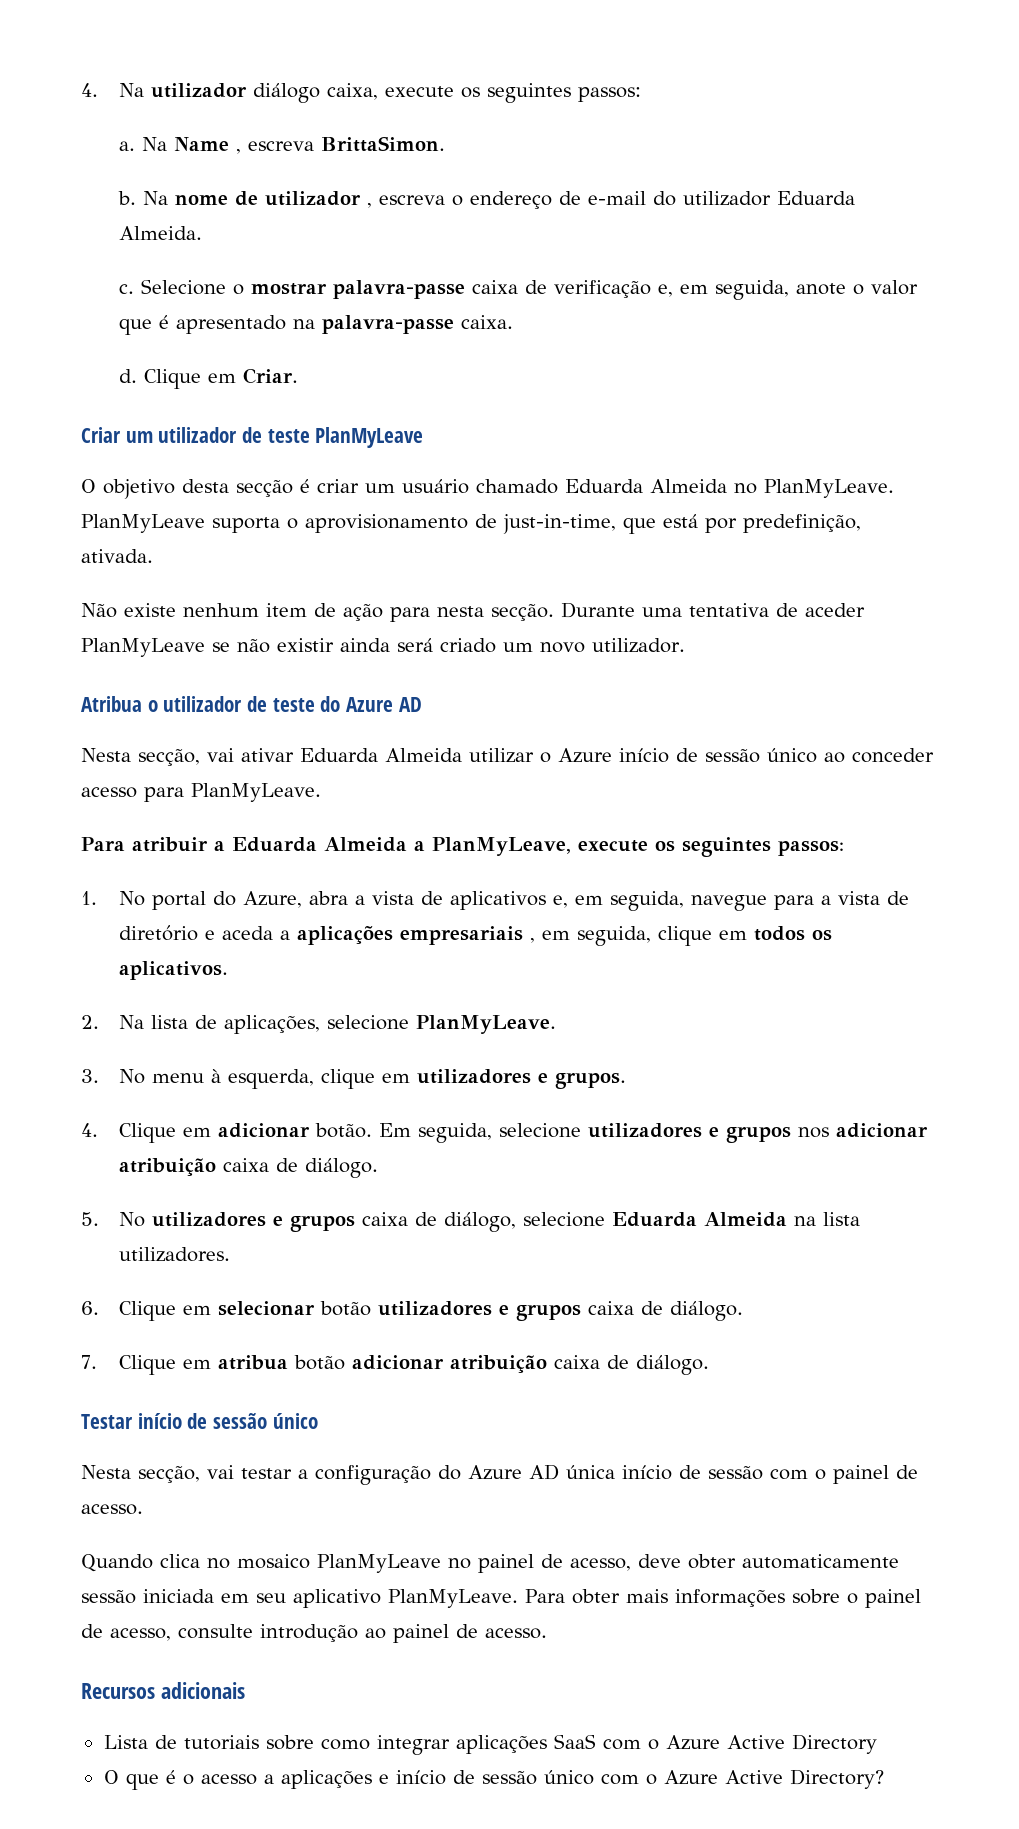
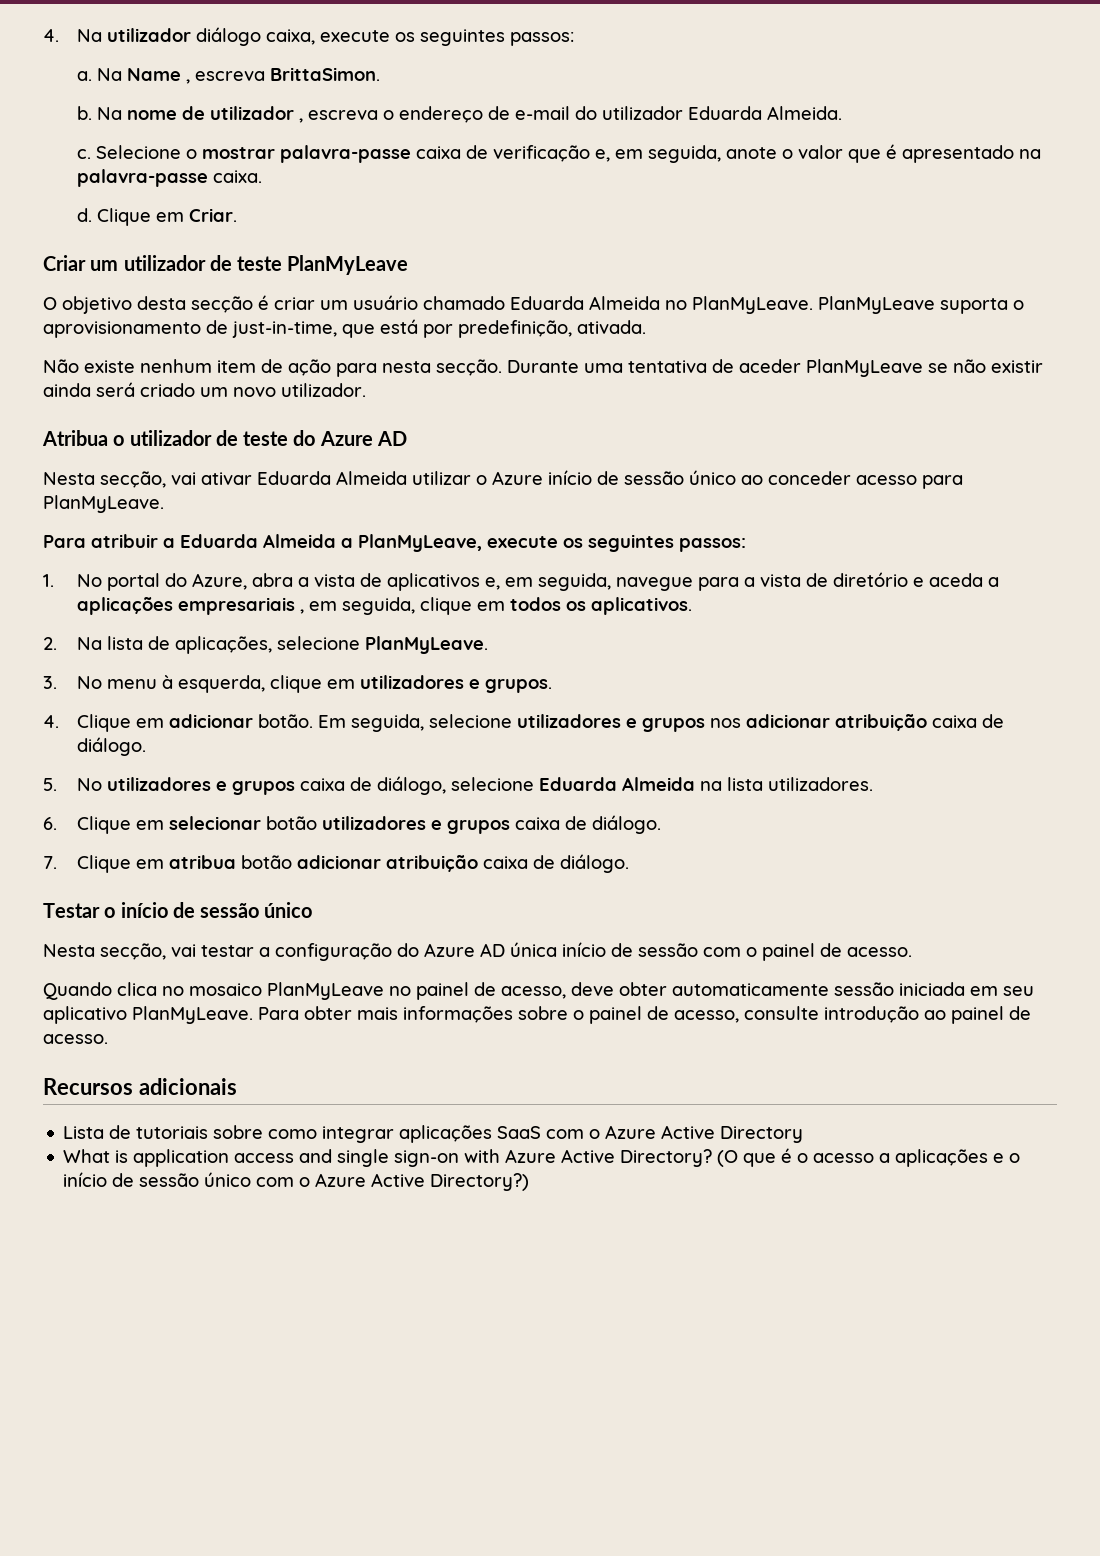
- Testar início de sessão único
+ Testar o início de sessão único
- O que é o acesso a aplicações e início de sessão único com o Azure Active Directory?
+ What is application access and single sign-on with Azure Active Directory? (O que é o acesso a aplicações e o início de sessão único com o Azure Active Directory?)

